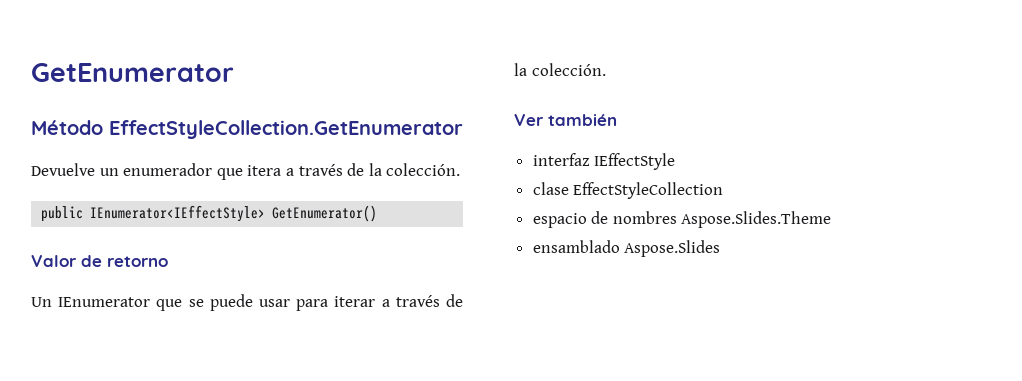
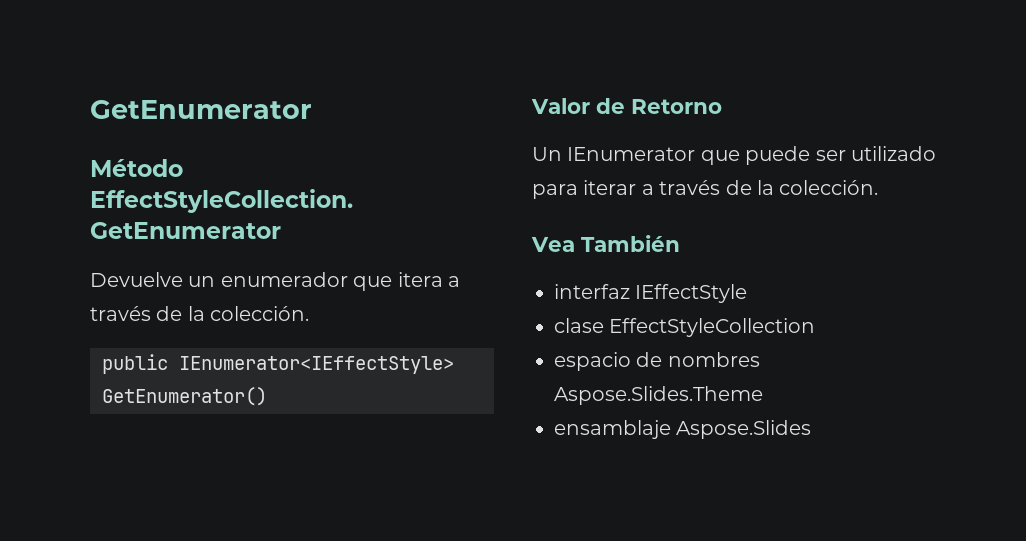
- Valor de retorno
+ Valor de Retorno
- Un IEnumerator que se puede usar para iterar a través de la colección.
+ Un IEnumerator que puede ser utilizado para iterar a través de la colección.
- Ver también
+ Vea También
- ensamblado Aspose.Slides
+ ensamblaje Aspose.Slides

